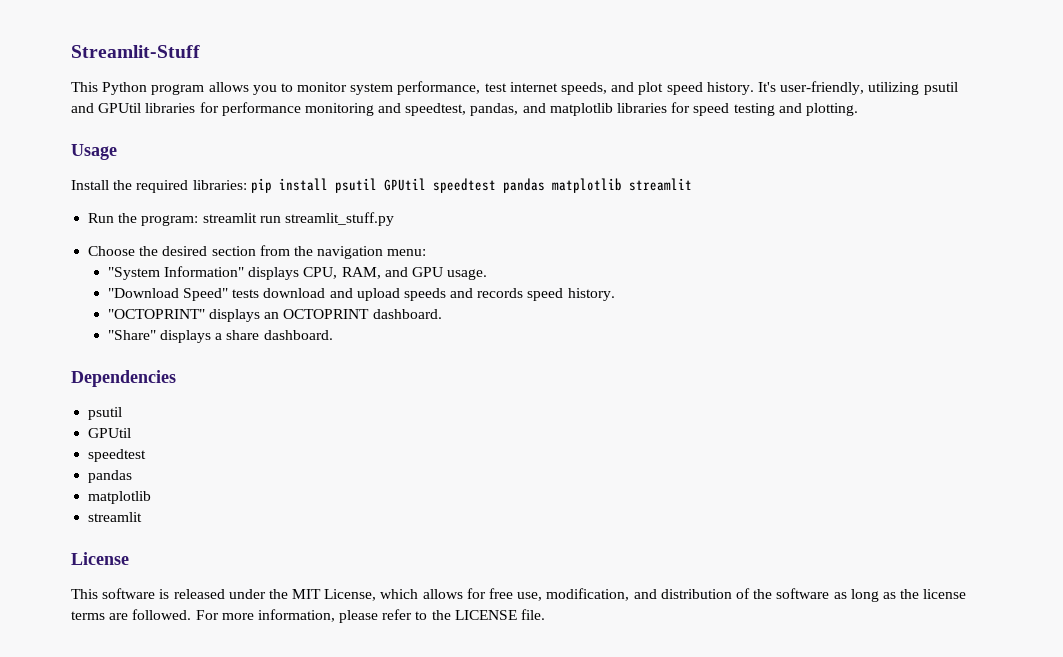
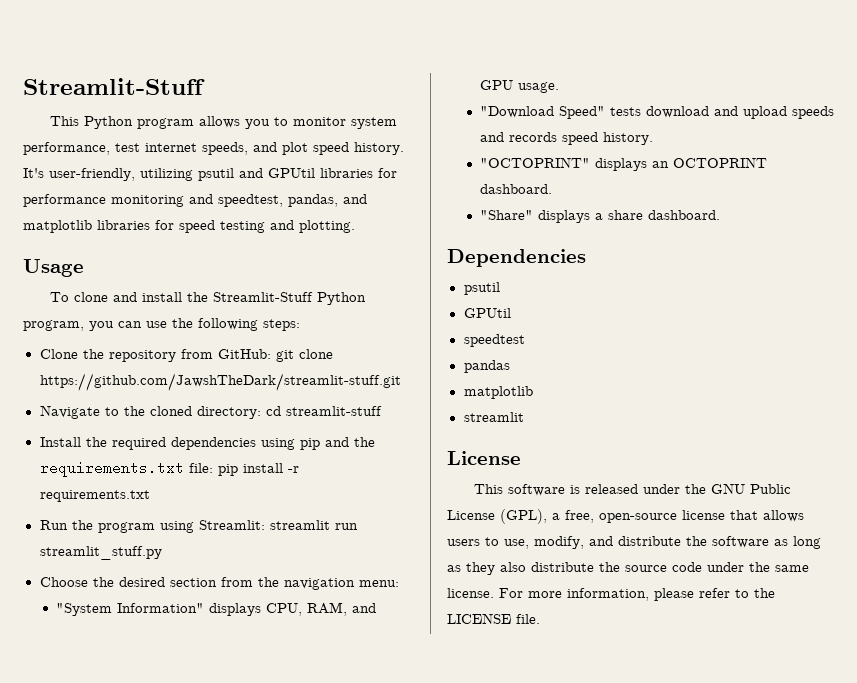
- Install the required libraries: pip install psutil GPUtil speedtest pandas matplotlib streamlit
+ To clone and install the Streamlit-Stuff Python program, you can use the following steps:
+ Clone the repository from GitHub: git clone https://github.com/JawshTheDark/streamlit-stuff.git
+ Navigate to the cloned directory: cd streamlit-stuff
+ Install the required dependencies using pip and the requirements.txt file: pip install -r requirements.txt
- Run the program: streamlit run streamlit_stuff.py
+ Run the program using Streamlit: streamlit run streamlit_stuff.py
- This software is released under the MIT License, which allows for free use, modification, and distribution of the software as long as the license terms are followed.
+ This software is released under the GNU Public License (GPL), a free, open-source license that allows users to use, modify, and distribute the software as long as they also distribute the source code under the same license.

